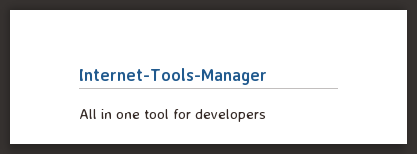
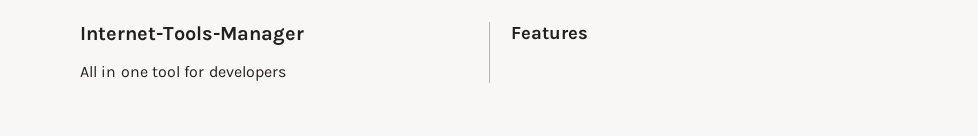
+ Features

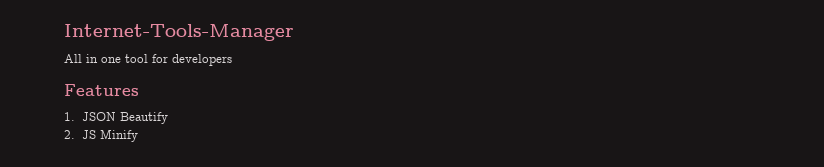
+ 1. JSON Beautify
+ 2. JS Minify

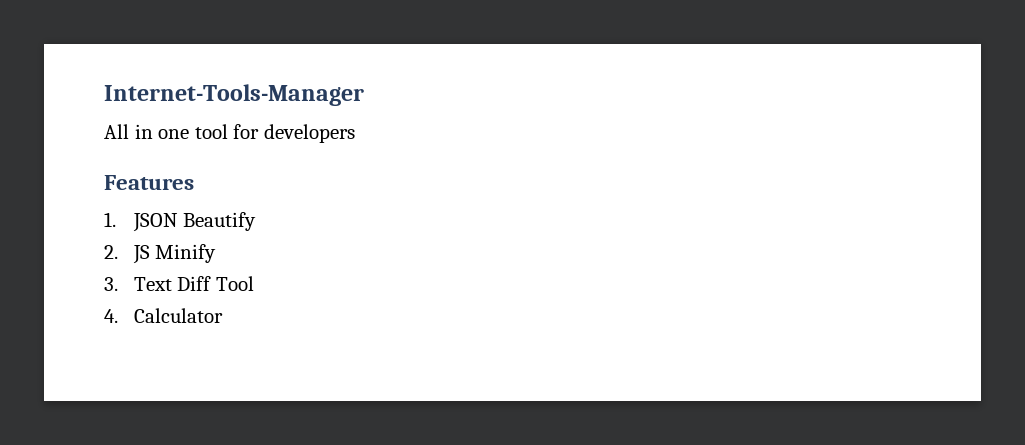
+ 3. Text Diff Tool
+ 4. Calculator

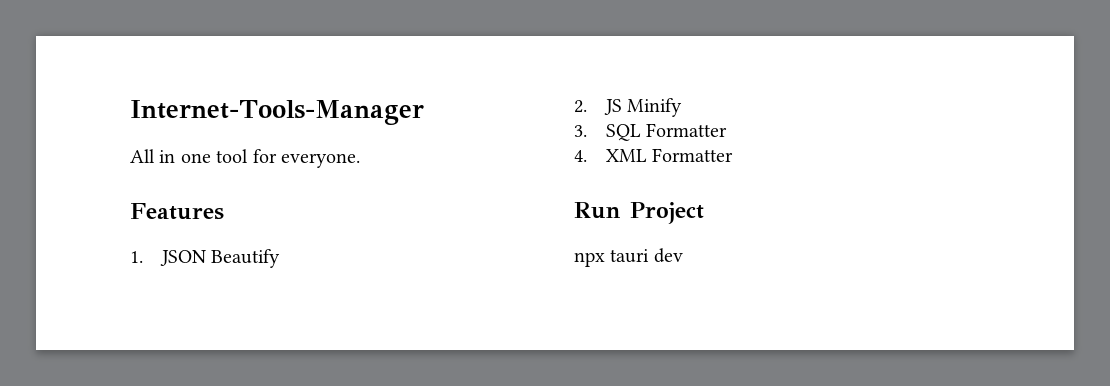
- All in one tool for developers
+ All in one tool for everyone.
- 3. Text Diff Tool
- 4. Calculator
+ 3. SQL Formatter
+ 4. XML Formatter
+ Run Project
+ npx tauri dev

